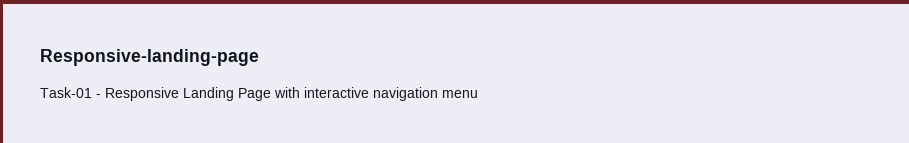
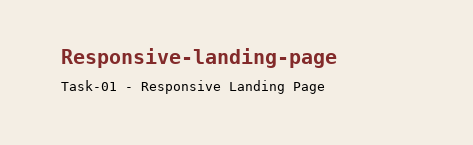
- Task-01 - Responsive Landing Page with interactive navigation menu
+ Task-01 - Responsive Landing Page

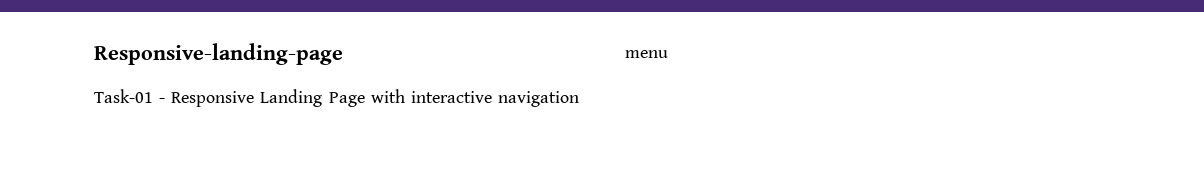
- Task-01 - Responsive Landing Page
+ Task-01 - Responsive Landing Page with interactive navigation menu

